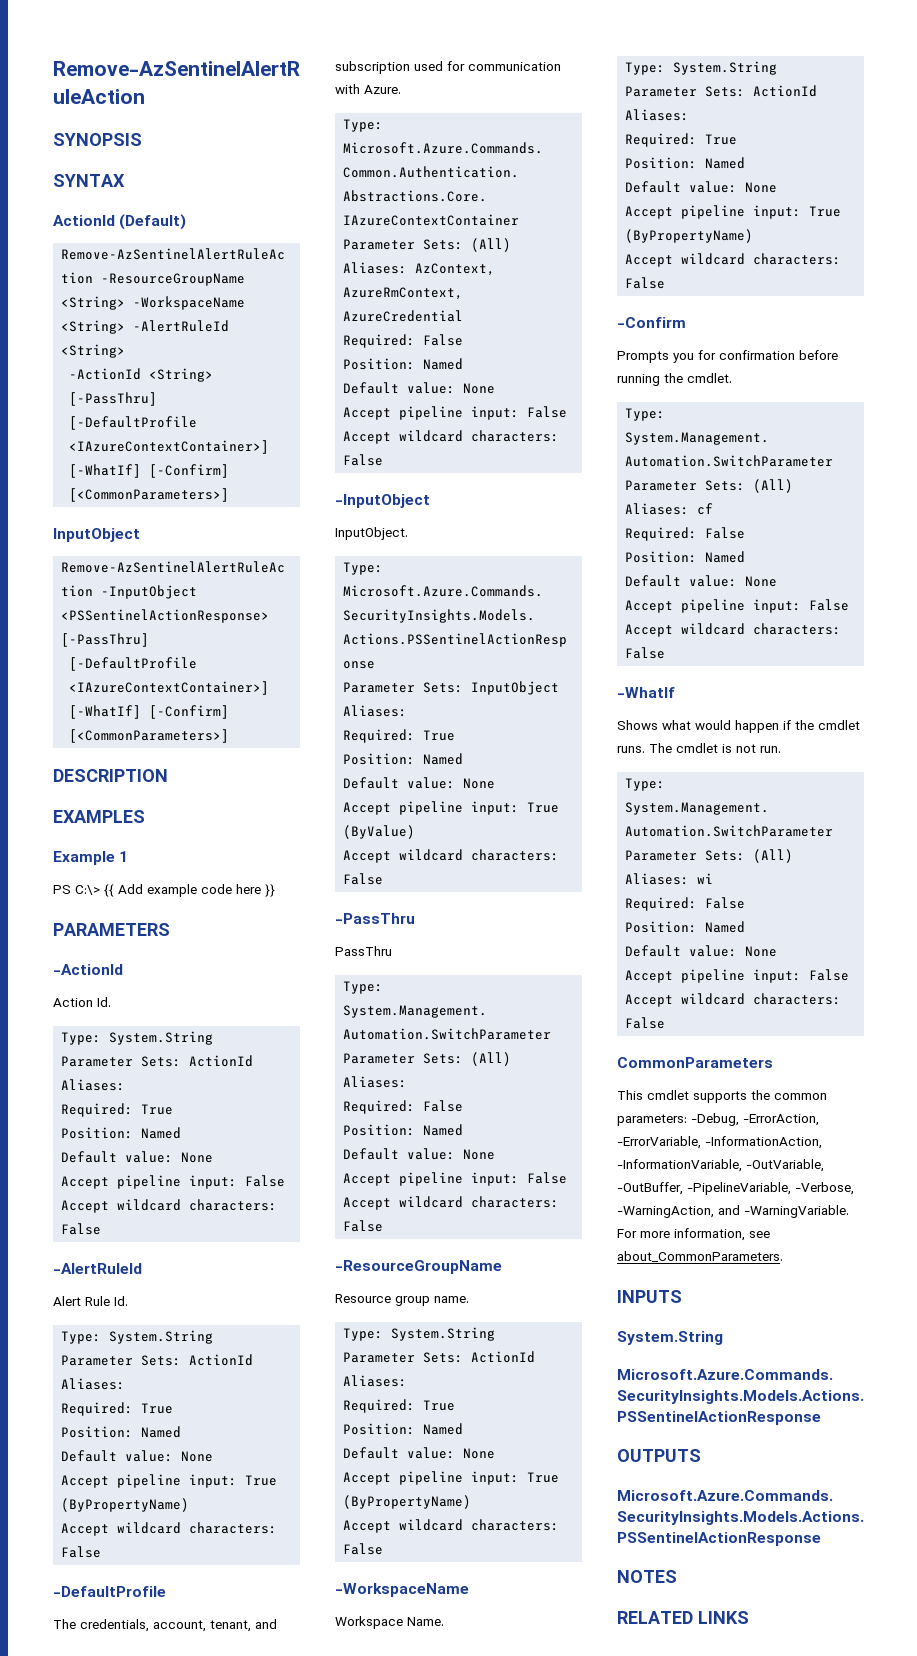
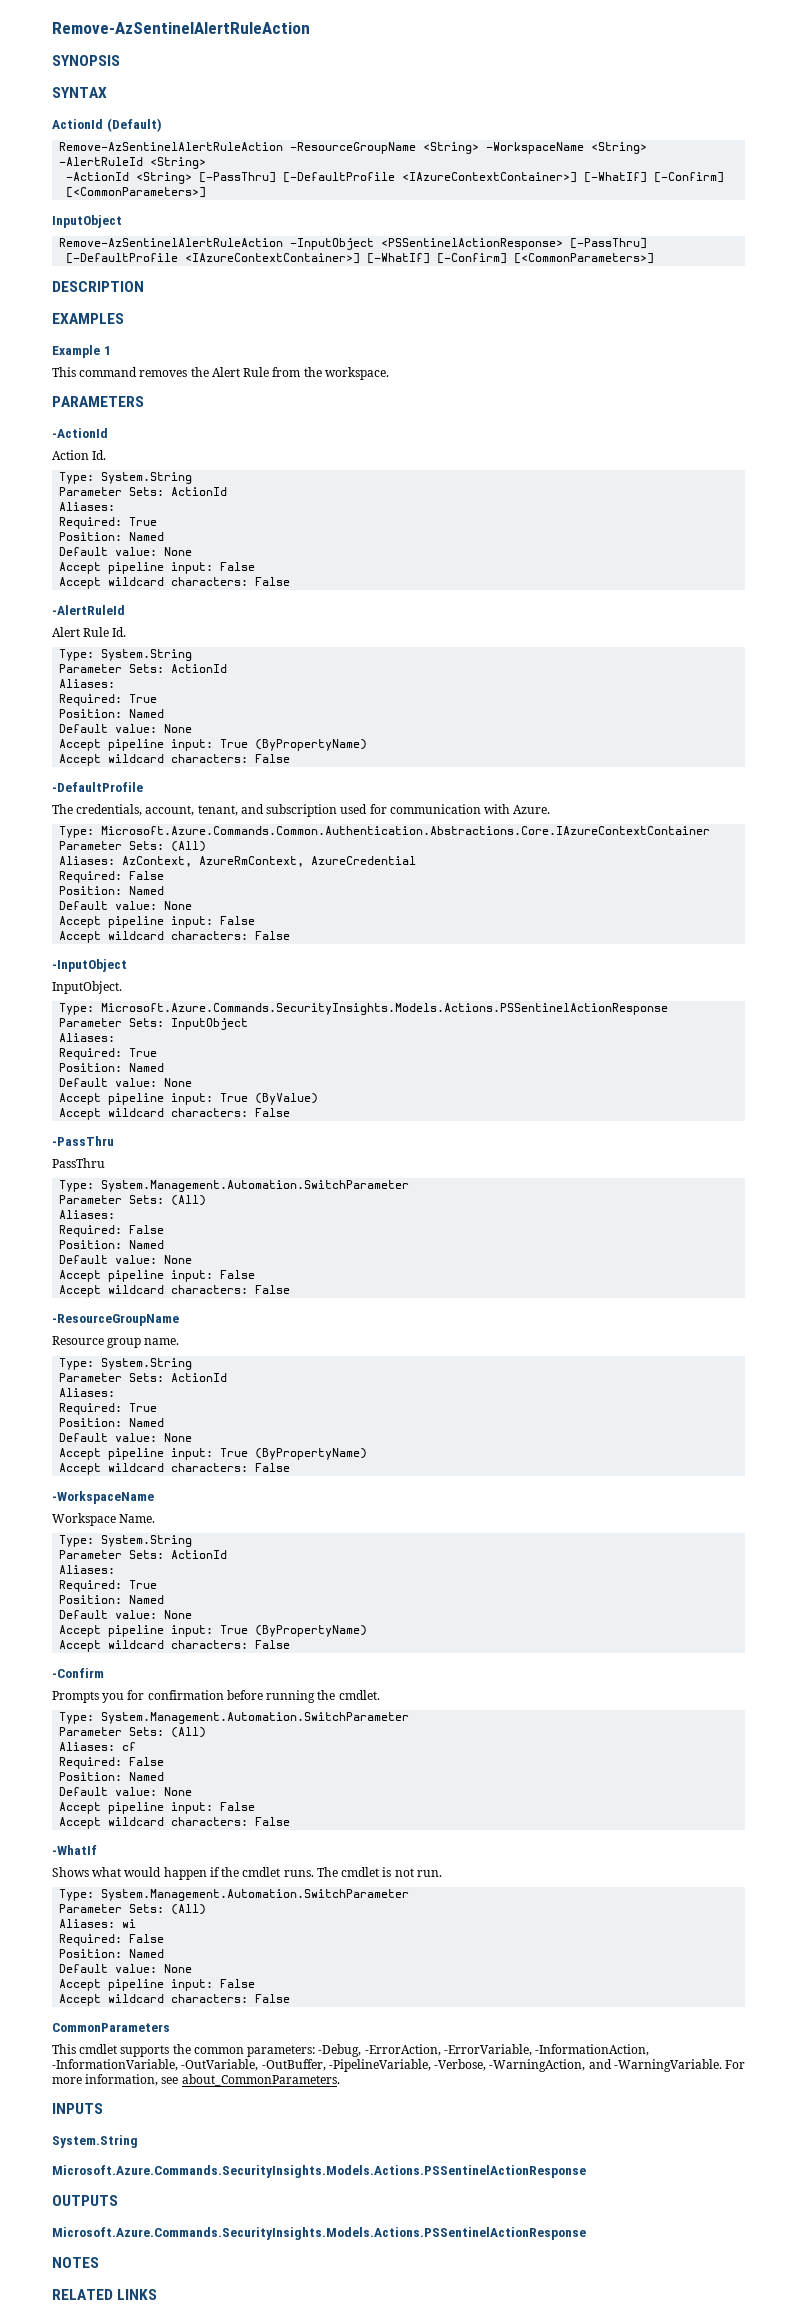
- PS C:\> {{ Add example code here }}
+ This command removes the Alert Rule from the workspace.

